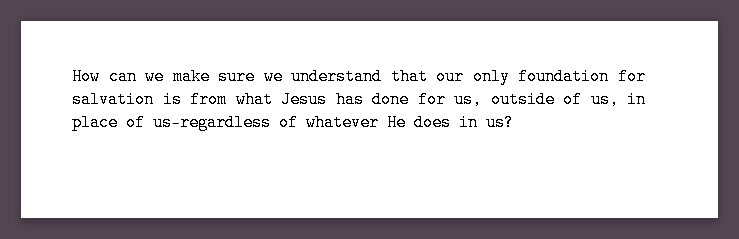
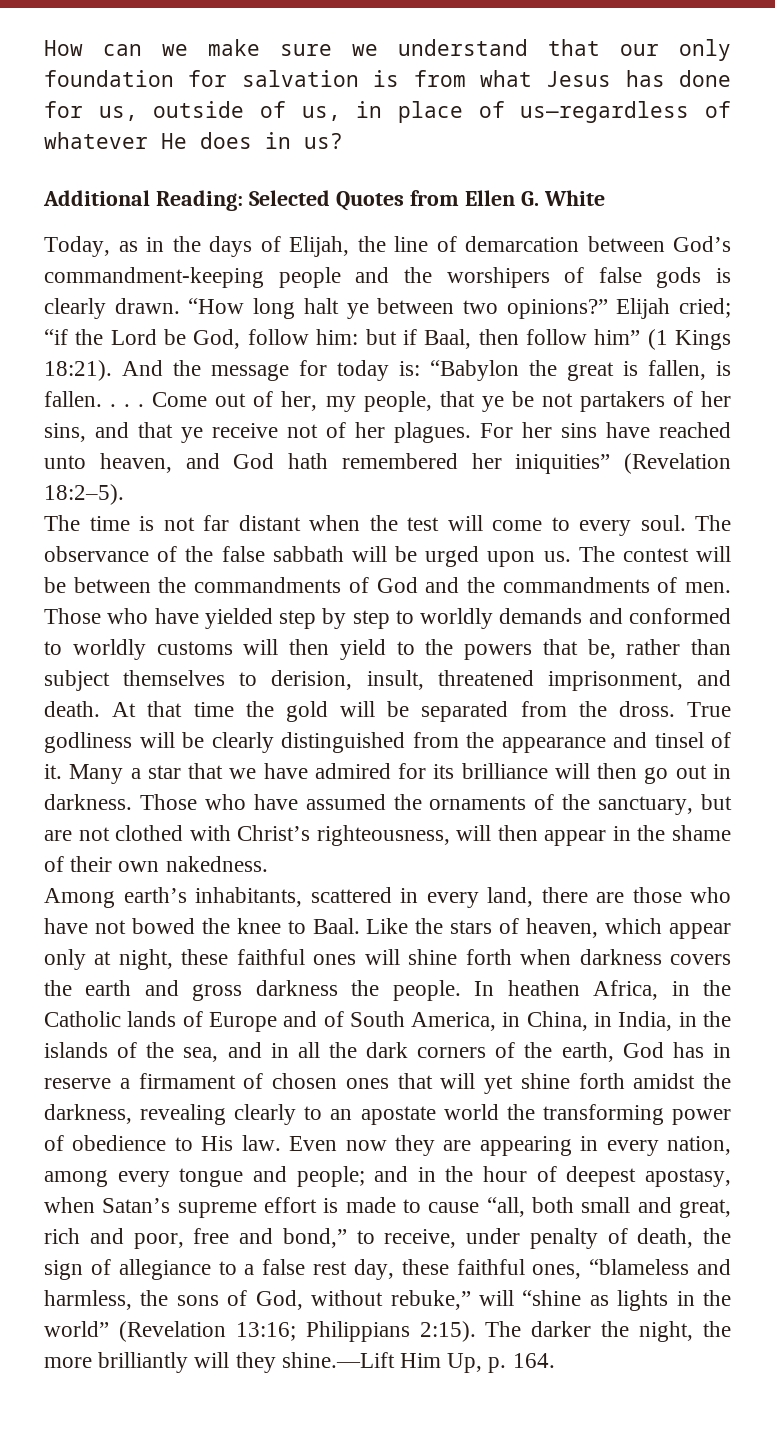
+ Additional Reading: Selected Quotes from Ellen G. White
+ Today, as in the days of Elijah, the line of demarcation between God’s commandment-keeping people and the worshipers of false gods is clearly drawn. “How long halt ye between two opinions?” Elijah cried; “if the Lord be God, follow him: but if Baal, then follow him” (1 Kings 18:21). And the message for today is: “Babylon the great is fallen, is fallen. . . . Come out of her, my people, that ye be not partakers of her sins, and that ye receive not of her plagues. For her sins have reached unto heaven, and God hath remembered her iniquities” (Revelation 18:2–5).
+ The time is not far distant when the test will come to every soul. The observance of the false sabbath will be urged upon us. The contest will be between the commandments of God and the commandments of men. Those who have yielded step by step to worldly demands and conformed to worldly customs will then yield to the powers that be, rather than subject themselves to derision, insult, threatened imprisonment, and death. At that time the gold will be separated from the dross. True godliness will be clearly distinguished from the appearance and tinsel of it. Many a star that we have admired for its brilliance will then go out in darkness. Those who have assumed the ornaments of the sanctuary, but are not clothed with Christ’s righteousness, will then appear in the shame of their own nakedness.
+ Among earth’s inhabitants, scattered in every land, there are those who have not bowed the knee to Baal. Like the stars of heaven, which appear only at night, these faithful ones will shine forth when darkness covers the earth and gross darkness the people. In heathen Africa, in the Catholic lands of Europe and of South America, in China, in India, in the islands of the sea, and in all the dark corners of the earth, God has in reserve a firmament of chosen ones that will yet shine forth amidst the darkness, revealing clearly to an apostate world the transforming power of obedience to His law. Even now they are appearing in every nation, among every tongue and people; and in the hour of deepest apostasy, when Satan’s supreme effort is made to cause “all, both small and great, rich and poor, free and bond,” to receive, under penalty of death, the sign of allegiance to a false rest day, these faithful ones, “blameless and harmless, the sons of God, without rebuke,” will “shine as lights in the world” (Revelation 13:16; Philippians 2:15). The darker the night, the more brilliantly will they shine.—Lift Him Up, p. 164.

